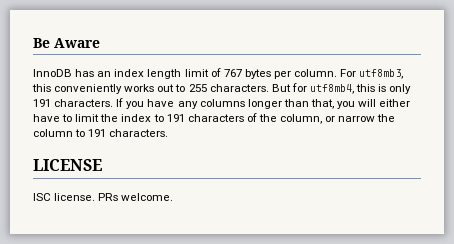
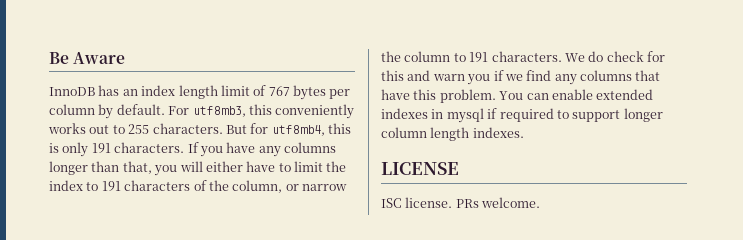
- InnoDB has an index length limit of 767 bytes per column.
+ InnoDB has an index length limit of 767 bytes per column by default.
+ We do check for this and warn you if we find any columns that have this problem. You can enable extended indexes in mysql if required to support longer column length indexes.

